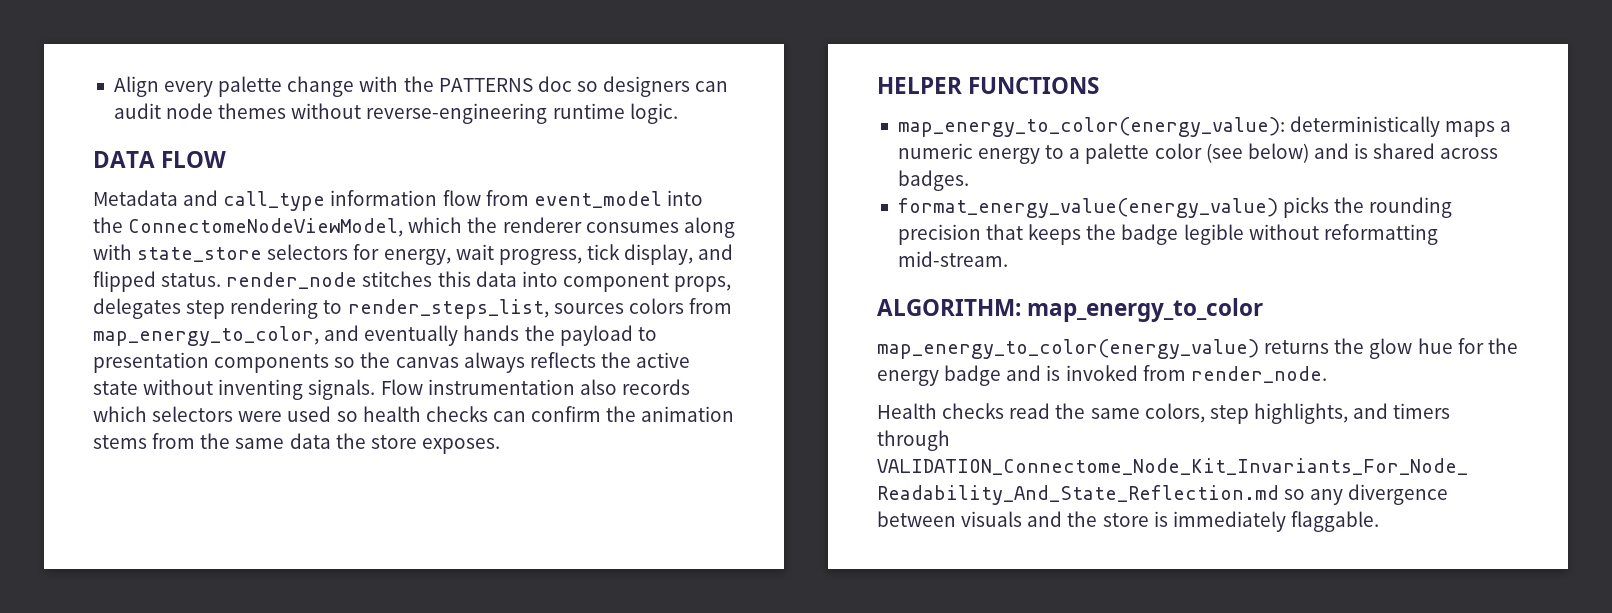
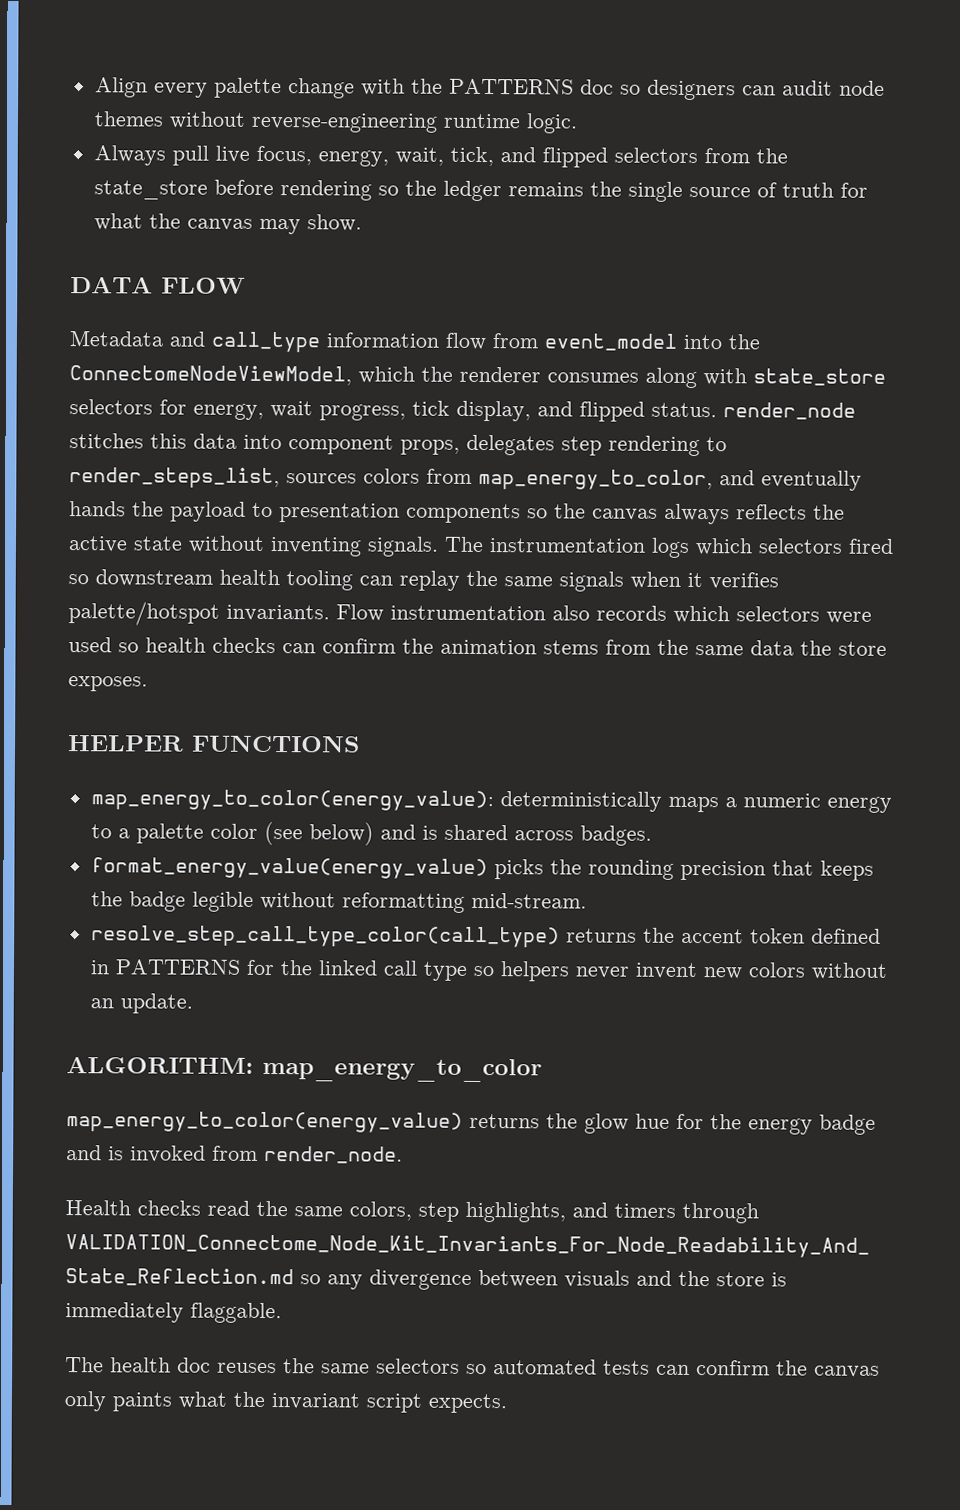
+ Always pull live focus, energy, wait, tick, and flipped selectors from the state_store before rendering so the ledger remains the single source of truth for what the canvas may show.
+ The instrumentation logs which selectors fired so downstream health tooling can replay the same signals when it verifies palette/hotspot invariants.
+ resolve_step_call_type_color(call_type) returns the accent token defined in PATTERNS for the linked call type so helpers never invent new colors without an update.
+ The health doc reuses the same selectors so automated tests can confirm the canvas only paints what the invariant script expects.

